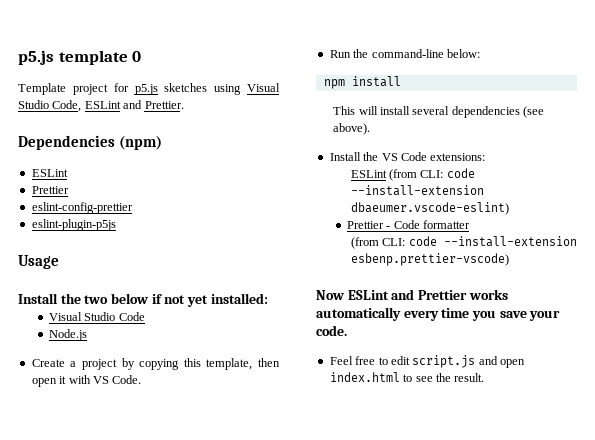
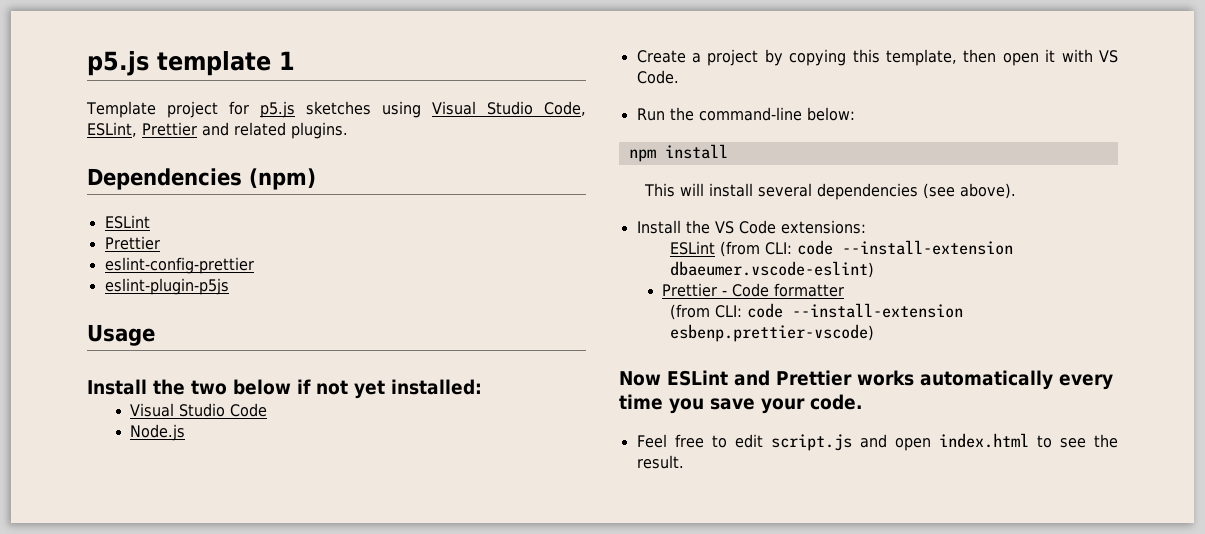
- p5.js template 0
+ p5.js template 1
- Template project for p5.js sketches using Visual Studio Code, ESLint and Prettier.
+ Template project for p5.js sketches using Visual Studio Code, ESLint, Prettier and related plugins.

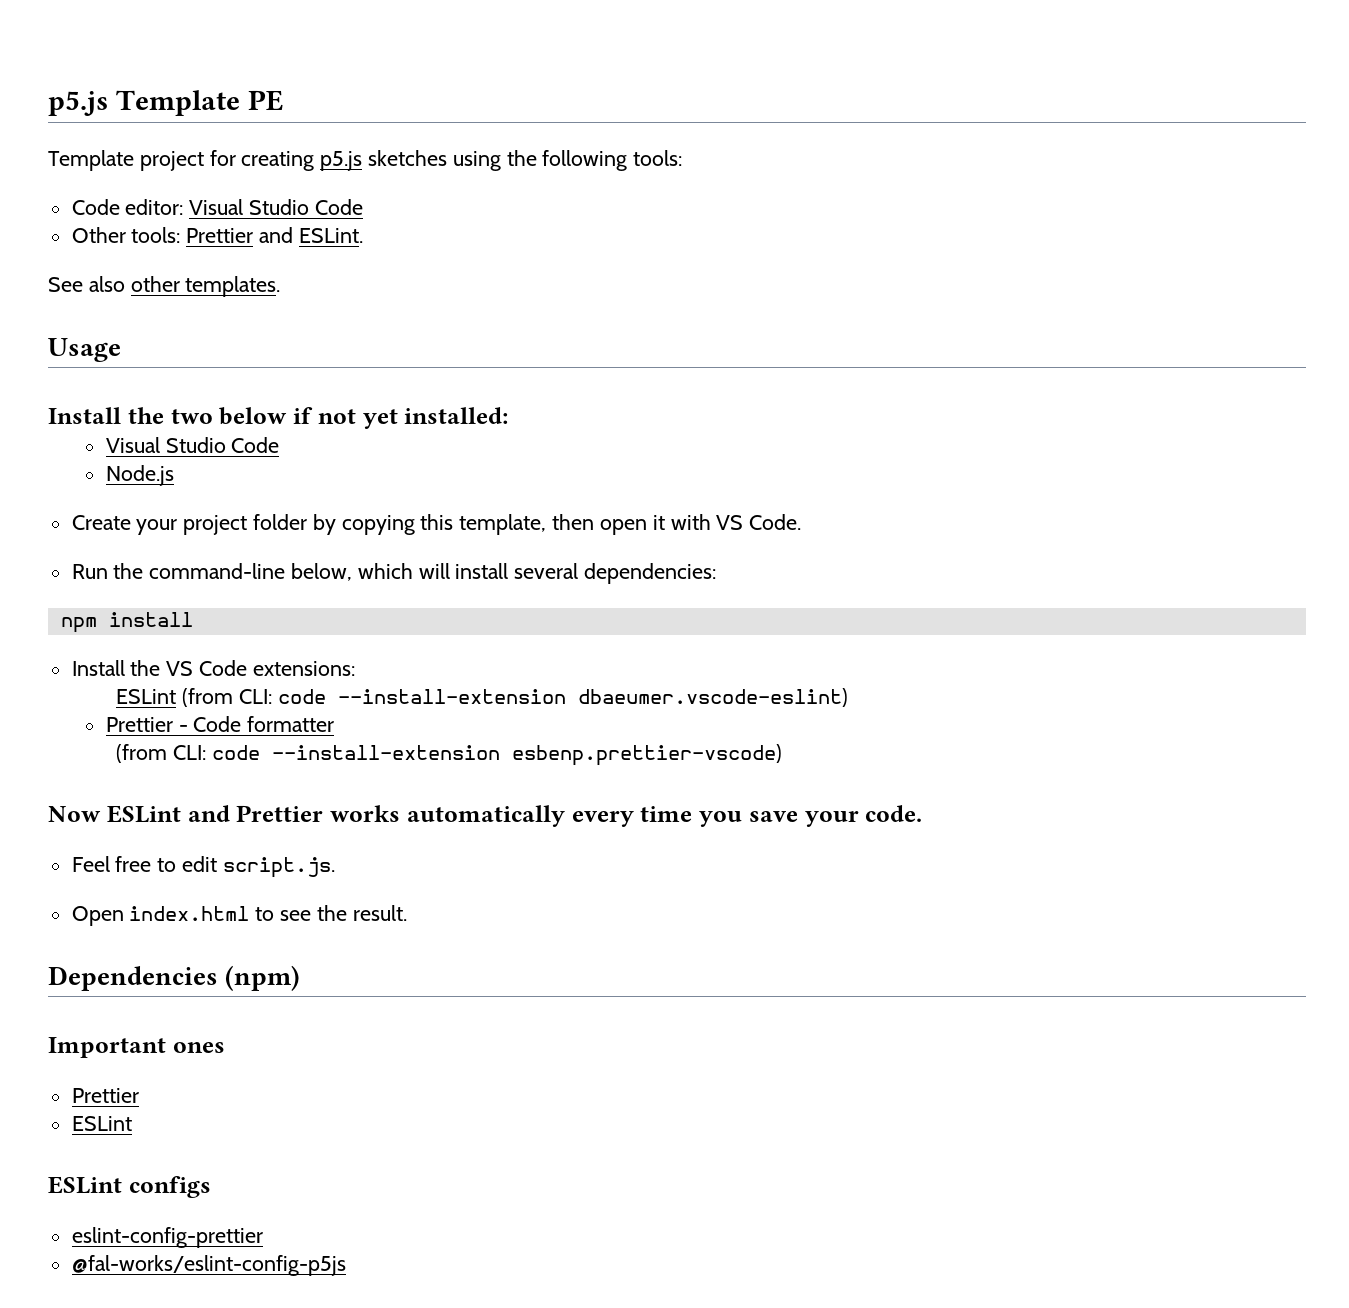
- p5.js template 1
+ p5.js Template PE
- Template project for p5.js sketches using Visual Studio Code, ESLint, Prettier and related plugins.
- Dependencies (npm)
- ESLint
- Prettier
- eslint-config-prettier
- eslint-plugin-p5js
+ Template project for creating p5.js sketches using the following tools:
+ Code editor: Visual Studio Code
+ Other tools: Prettier and ESLint.
+ See also other templates.
- Create a project by copying this template, then open it with VS Code.
+ Create your project folder by copying this template, then open it with VS Code.
- Run the command-line below:
+ Run the command-line below, which will install several dependencies:
  npm install
- This will install several dependencies (see above).
- Feel free to edit script.js and open index.html to see the result.
+ Feel free to edit script.js.
+ Open index.html to see the result.
+ Dependencies (npm)
+ Important ones
+ Prettier
+ ESLint
+ ESLint configs
+ eslint-config-prettier
+ @fal-works/eslint-config-p5js

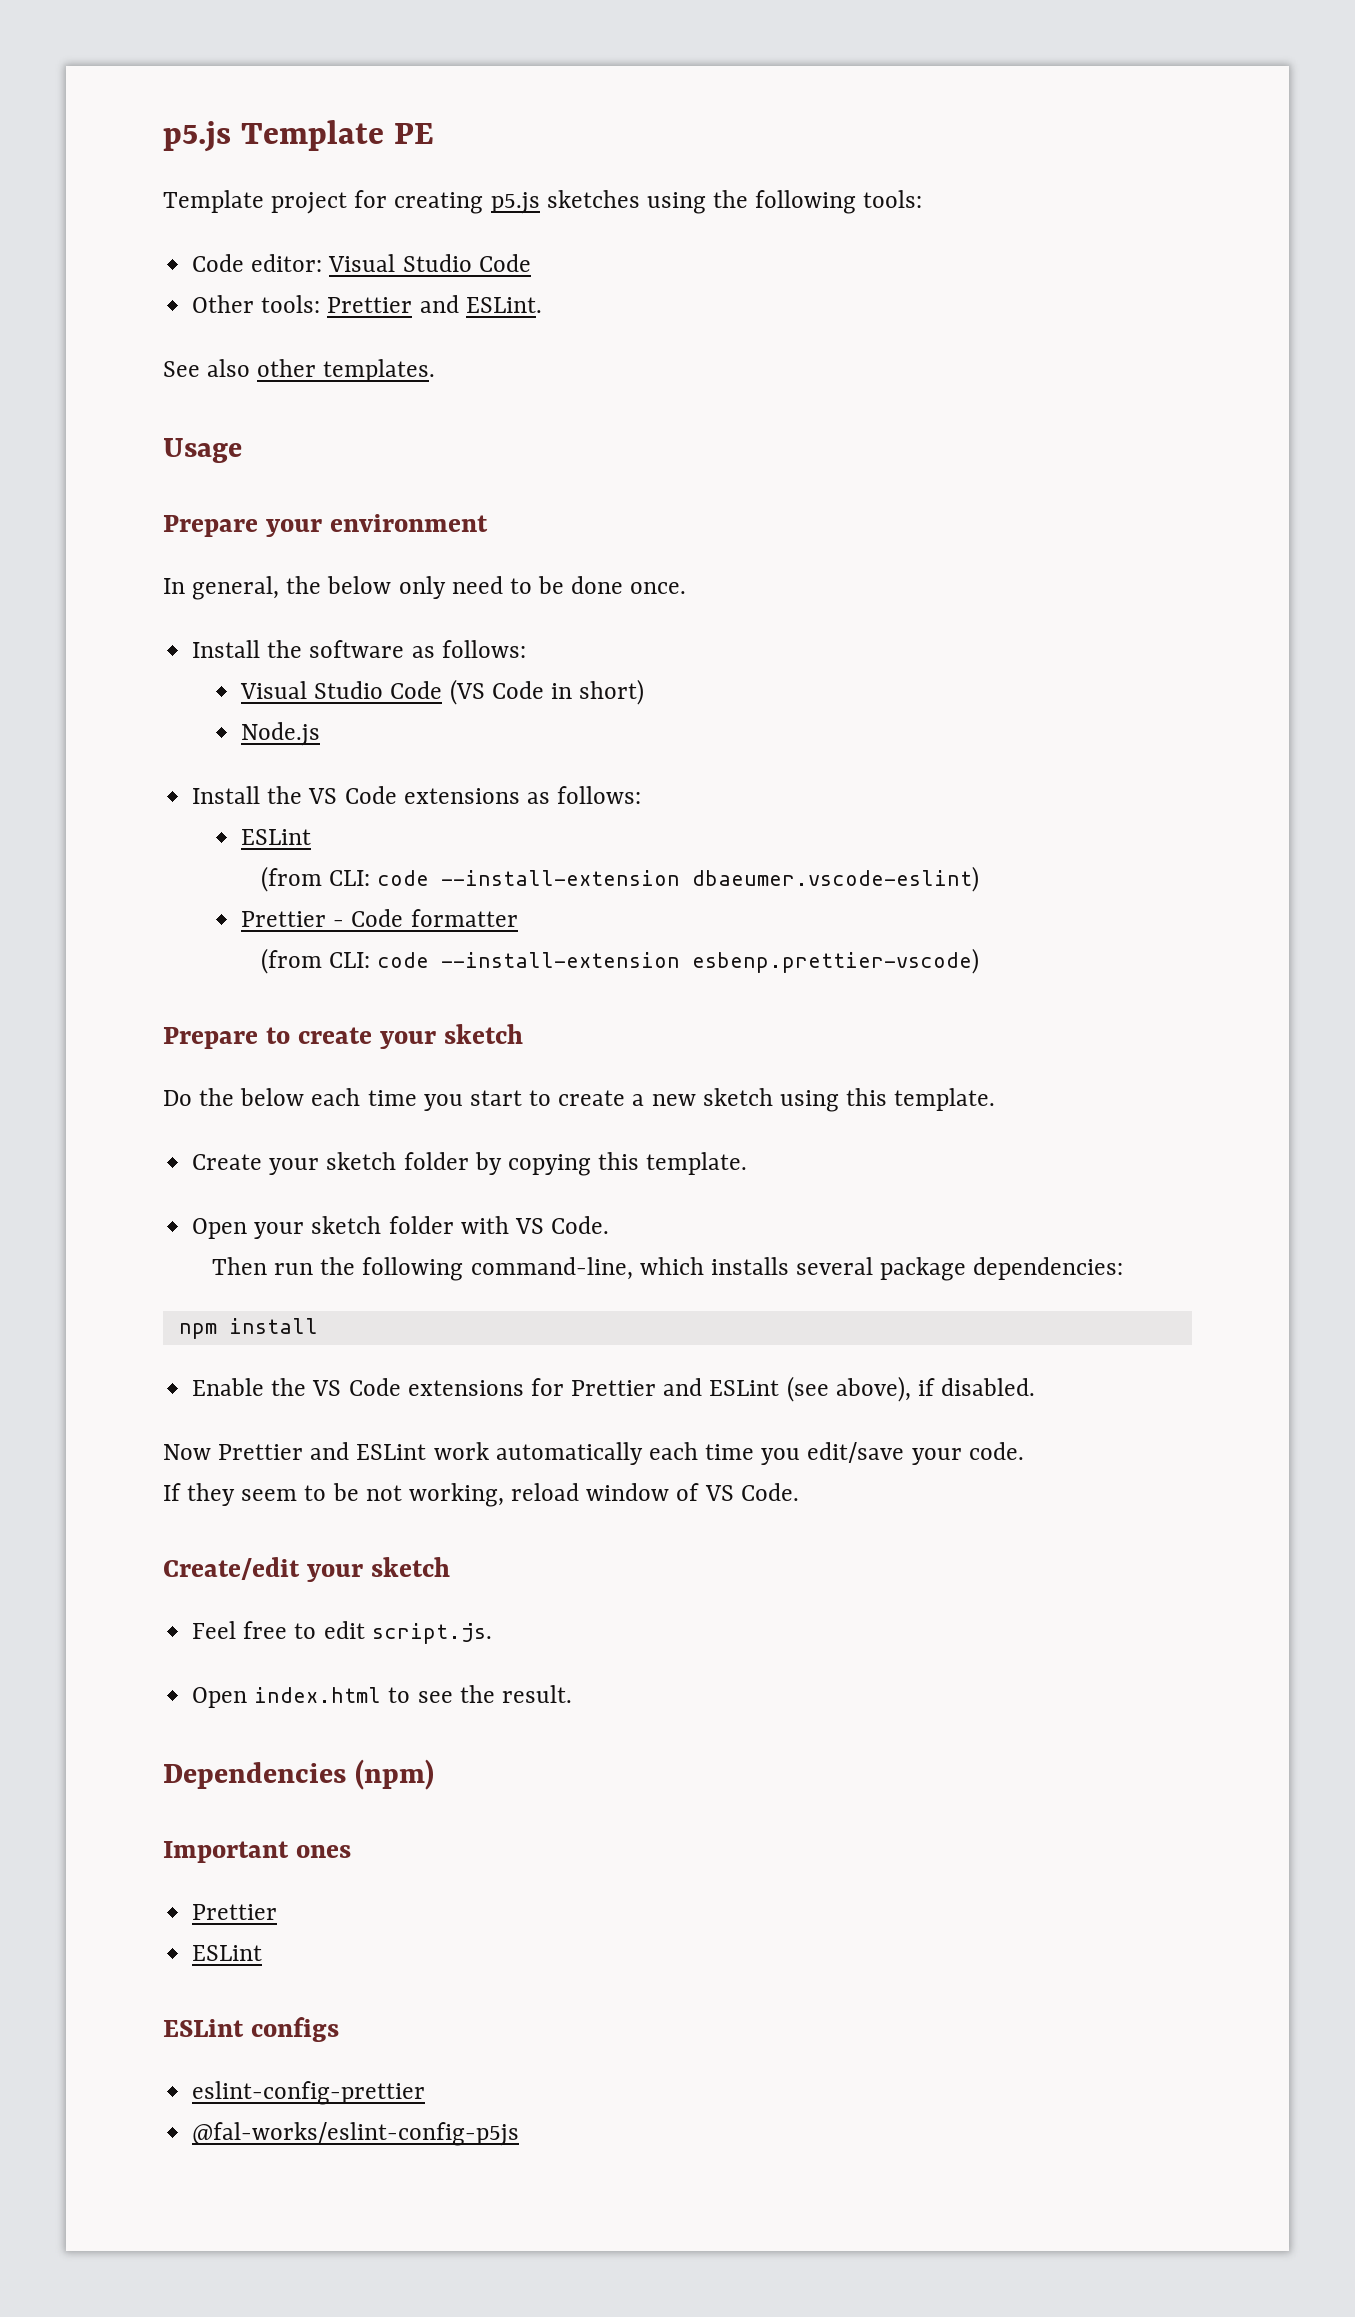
- Install the two below if not yet installed:
- Visual Studio Code
+ Prepare your environment
+ In general, the below only need to be done once.
+ Install the software as follows:
+ Visual Studio Code (VS Code in short)
  Node.js
- Create your project folder by copying this template, then open it with VS Code.
- Run the command-line below, which will install several dependencies:
- npm install
- Install the VS Code extensions:
- ESLint (from CLI: code --install-extension dbaeumer.vscode-eslint)
+ Install the VS Code extensions as follows:
+ ESLint
+ (from CLI: code --install-extension dbaeumer.vscode-eslint)
- Now ESLint and Prettier works automatically every time you save your code.
+ Prepare to create your sketch
+ Do the below each time you start to create a new sketch using this template.
+ Create your sketch folder by copying this template.
+ Open your sketch folder with VS Code.
+ Then run the following command-line, which installs several package dependencies:
+ npm install
+ Enable the VS Code extensions for Prettier and ESLint (see above), if disabled.
+ Now Prettier and ESLint work automatically each time you edit/save your code.
+ If they seem to be not working, reload window of VS Code.
+ Create/edit your sketch

